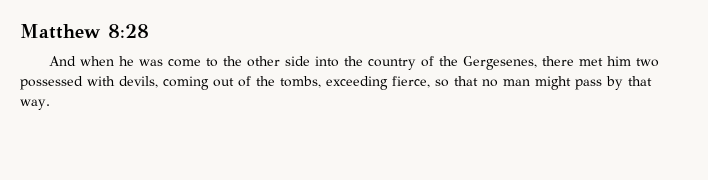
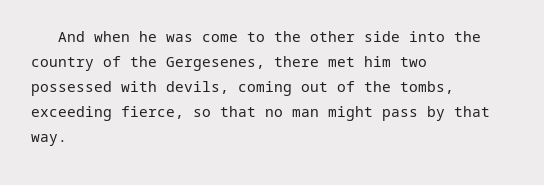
- Matthew 8:28

